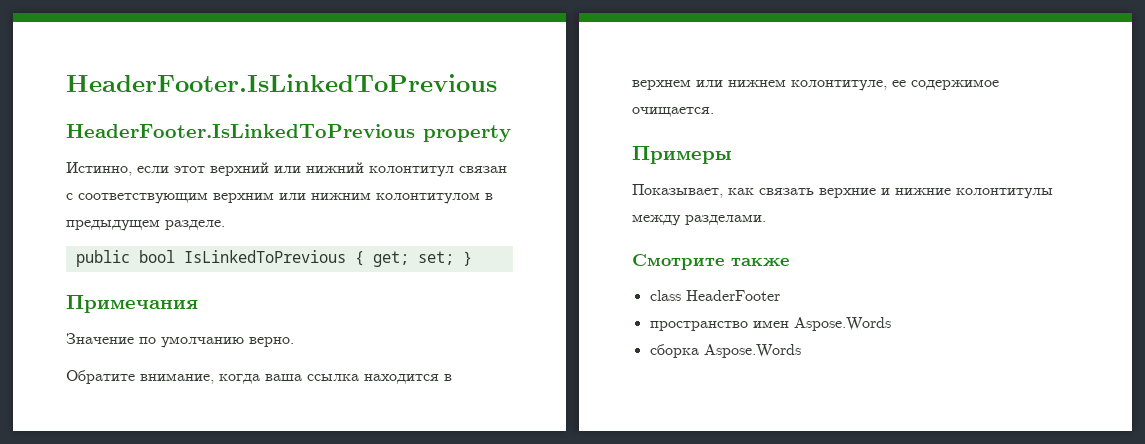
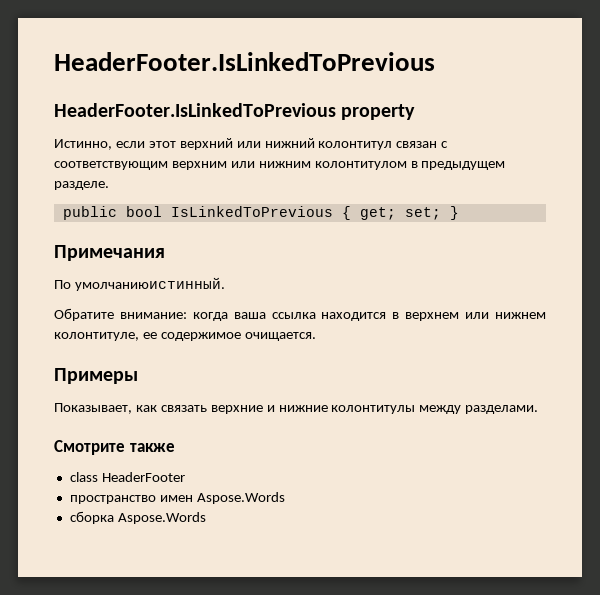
- Значение по умолчанию верно.
+ По умолчаниюистинный.
- Обратите внимание, когда ваша ссылка находится в верхнем или нижнем колонтитуле, ее содержимое очищается.
+ Обратите внимание: когда ваша ссылка находится в верхнем или нижнем колонтитуле, ее содержимое очищается.

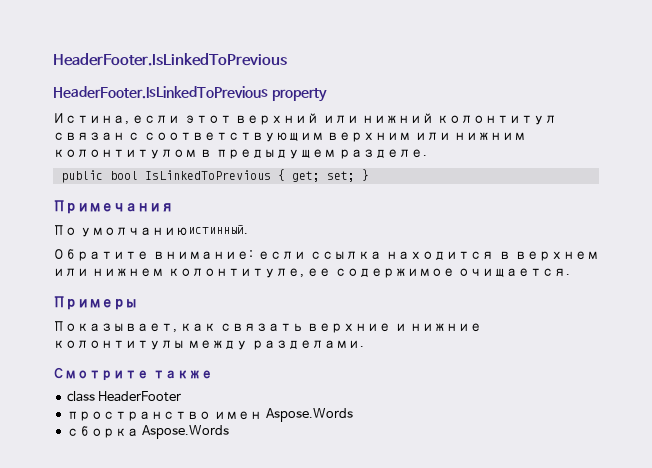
- Истинно, если этот верхний или нижний колонтитул связан с соответствующим верхним или нижним колонтитулом в предыдущем разделе.
+ Истина, если этот верхний или нижний колонтитул связан с соответствующим верхним или нижним колонтитулом в предыдущем разделе.
- Обратите внимание: когда ваша ссылка находится в верхнем или нижнем колонтитуле, ее содержимое очищается.
+ Обратите внимание: если ссылка находится в верхнем или нижнем колонтитуле, ее содержимое очищается.

